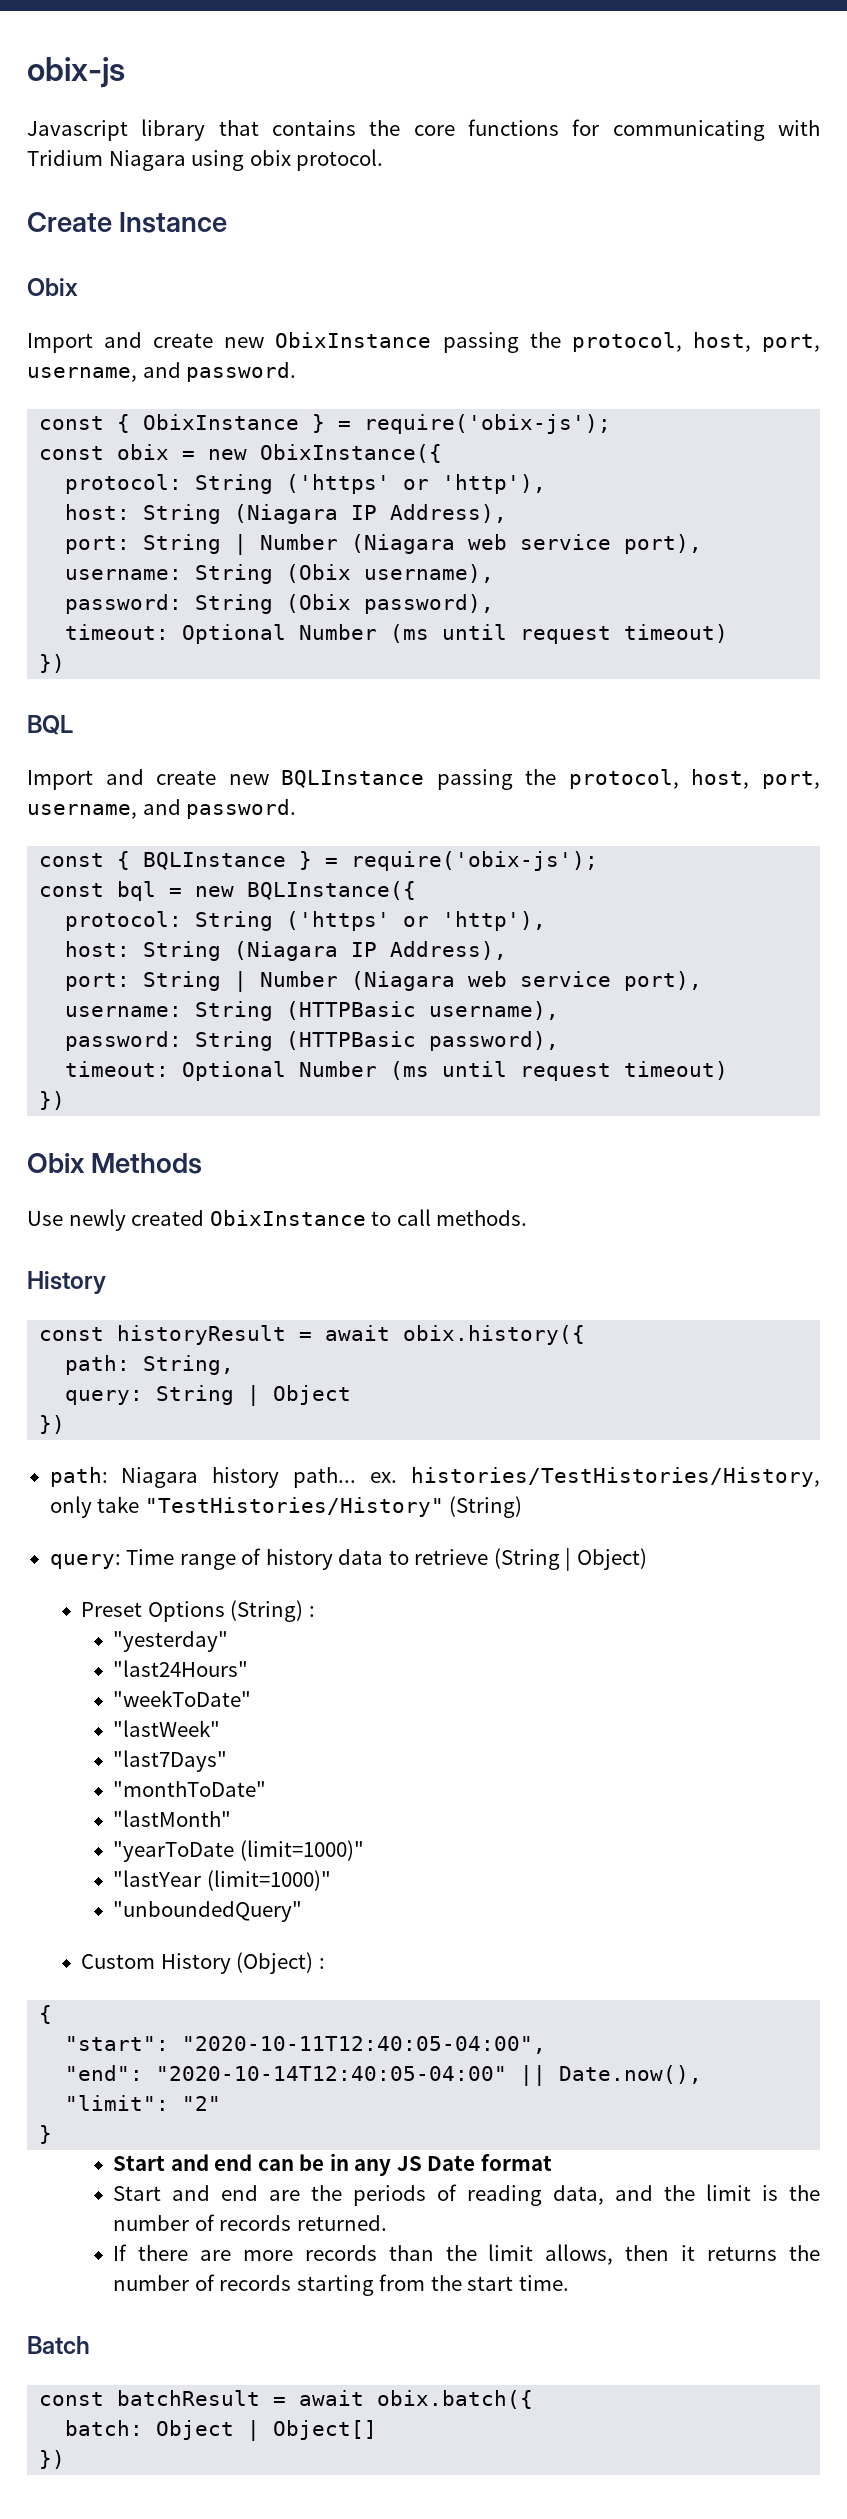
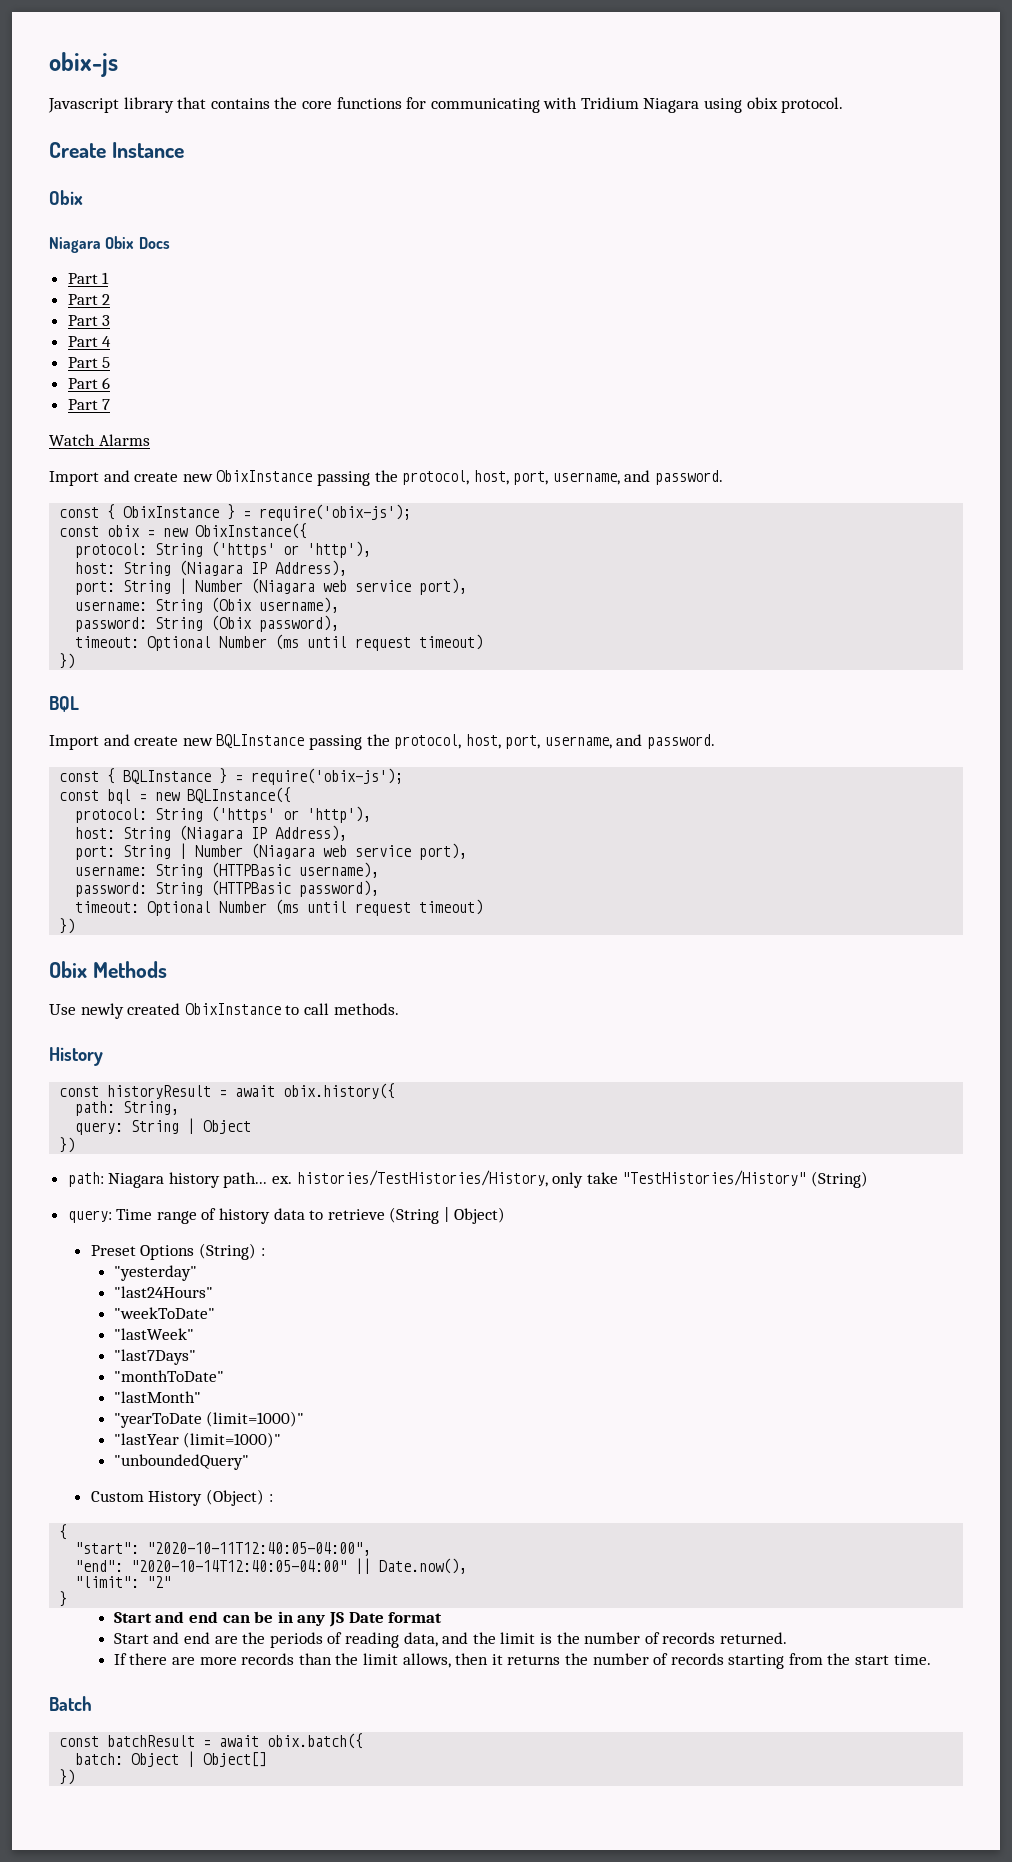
+ Niagara Obix Docs
+ Part 1
+ Part 2
+ Part 3
+ Part 4
+ Part 5
+ Part 6
+ Part 7
+ Watch Alarms

